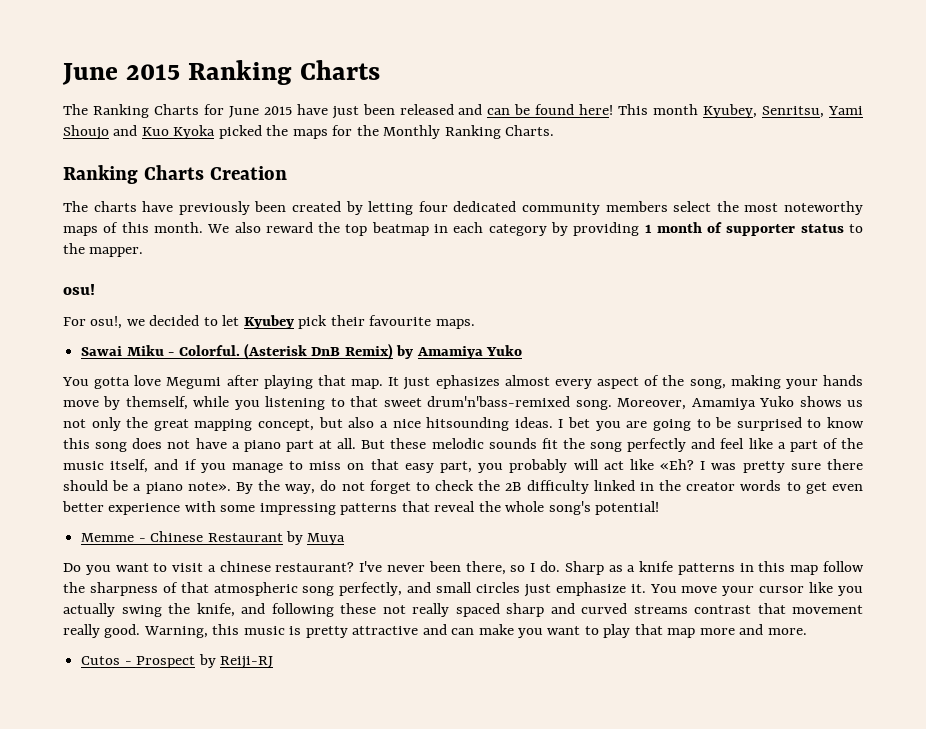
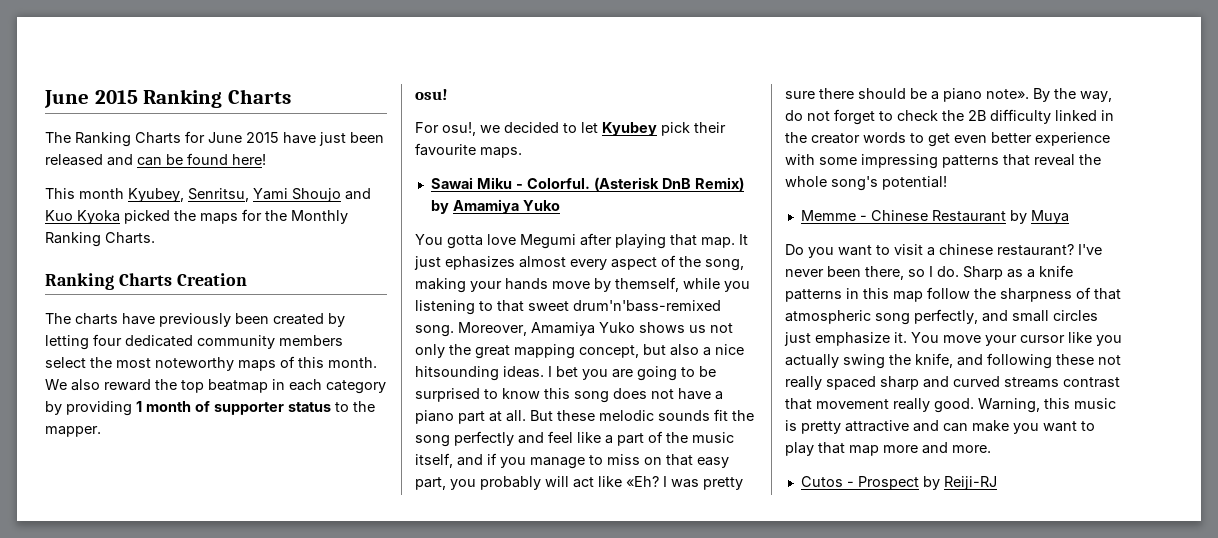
- The Ranking Charts for June 2015 have just been released and can be found here! This month Kyubey, Senritsu, Yami Shoujo and Kuo Kyoka picked the maps for the Monthly Ranking Charts.
+ The Ranking Charts for June 2015 have just been released and can be found here!
+ This month Kyubey, Senritsu, Yami Shoujo and Kuo Kyoka picked the maps for the Monthly Ranking Charts.

